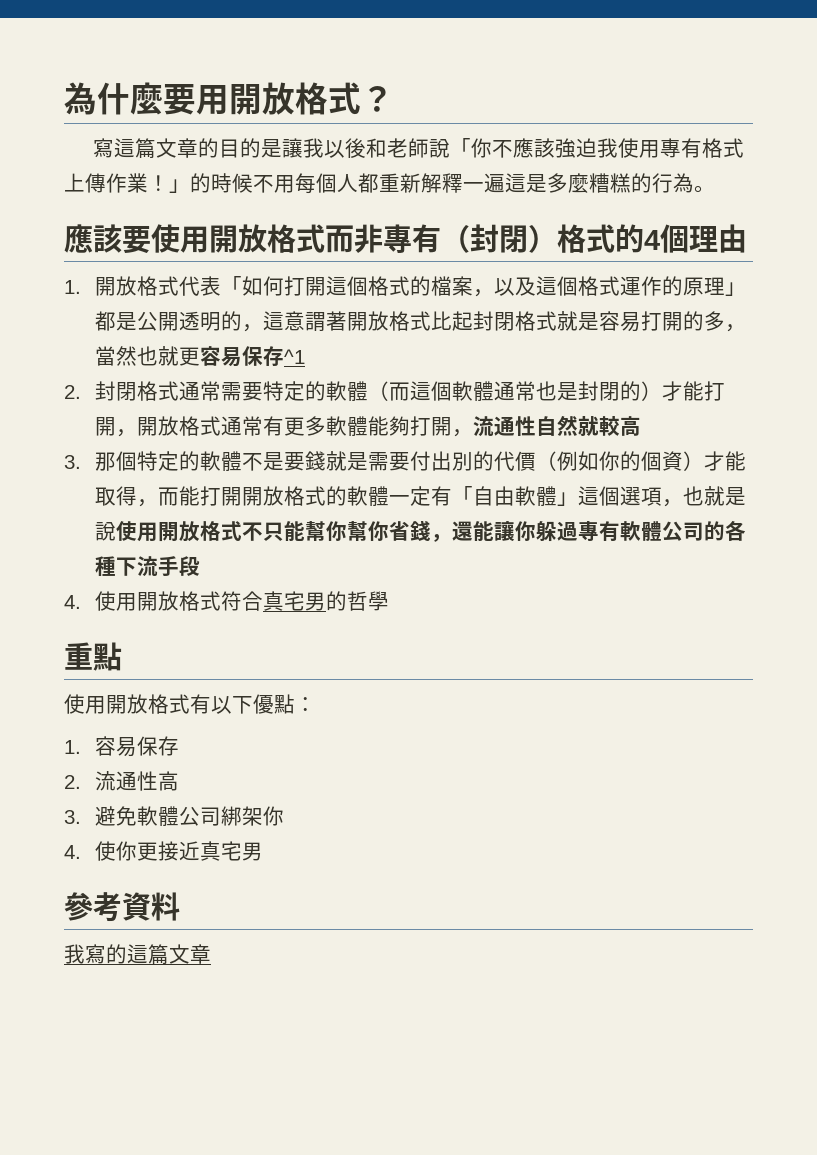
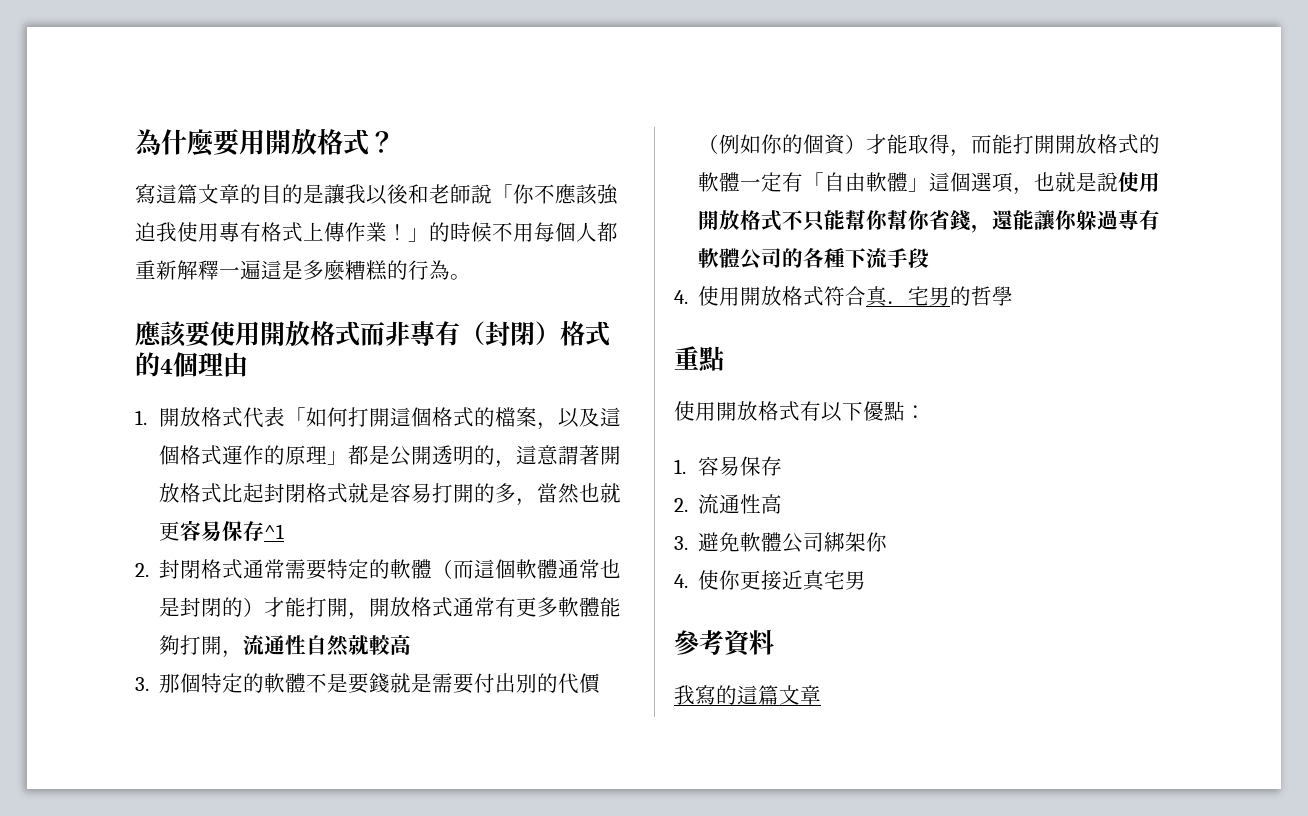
- 4.使用開放格式符合真宅男的哲學
+ 4.使用開放格式符合真．宅男的哲學

